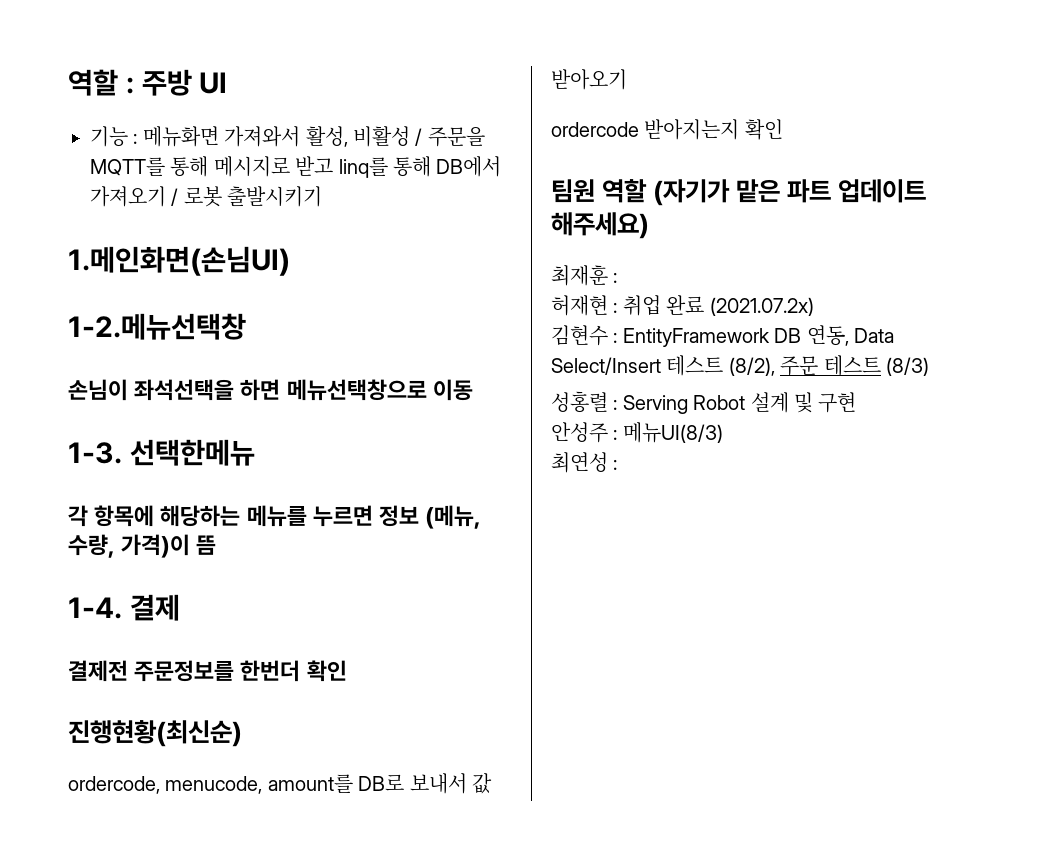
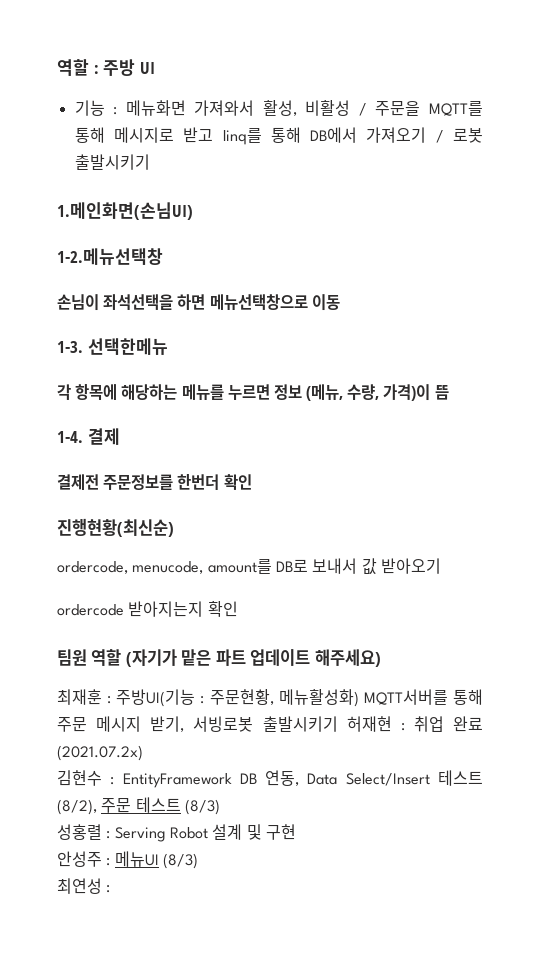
- 최재훈 :
- 허재현 : 취업 완료 (2021.07.2x)
+ 최재훈 : 주방UI(기능 : 주문현황, 메뉴활성화) MQTT서버를 통해 주문 메시지 받기, 서빙로봇 출발시키기 허재현 : 취업 완료 (2021.07.2x)
- 안성주 : 메뉴UI(8/3)
+ 안성주 : 메뉴UI (8/3)

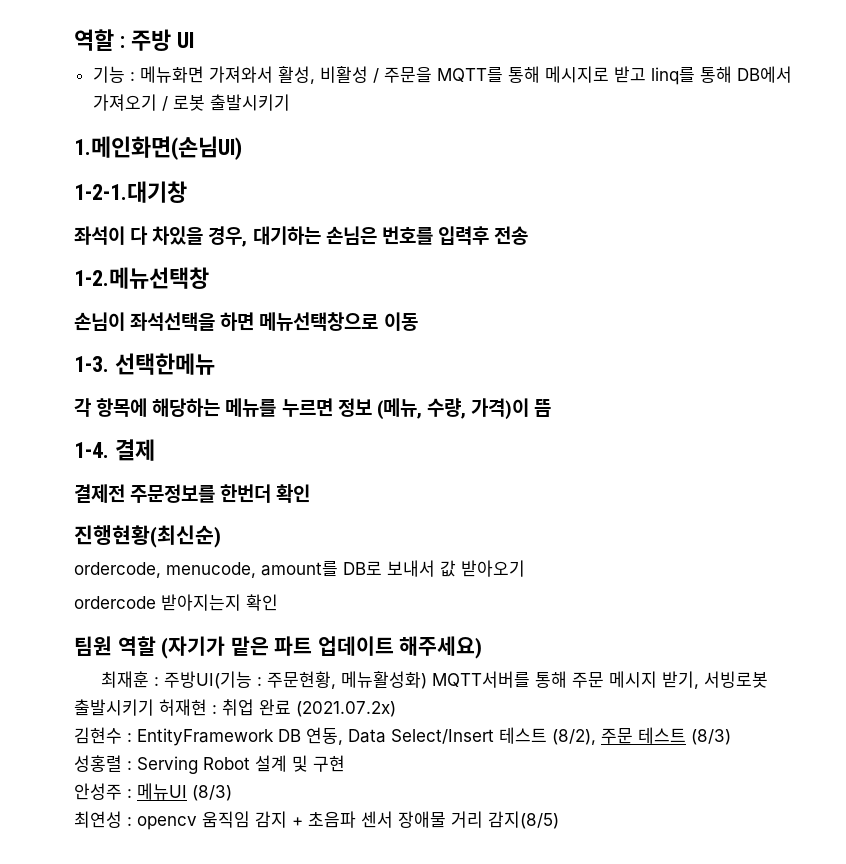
+ 1-2-1.대기창
+ 좌석이 다 차있을 경우, 대기하는 손님은 번호를 입력후 전송
- 최연성 :
+ 최연성 : opencv 움직임 감지 + 초음파 센서 장애물 거리 감지(8/5)

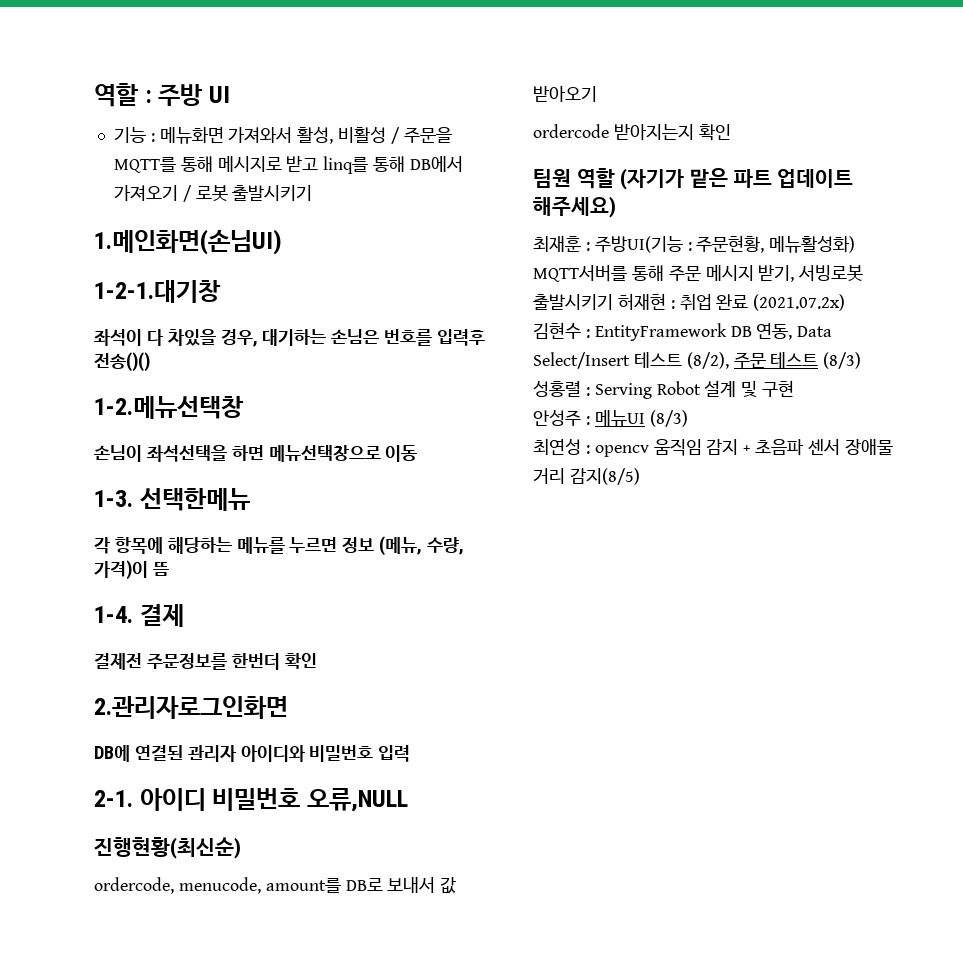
- 좌석이 다 차있을 경우, 대기하는 손님은 번호를 입력후 전송
+ 좌석이 다 차있을 경우, 대기하는 손님은 번호를 입력후 전송()()
+ 2.관리자로그인화면
+ DB에 연결된 관리자 아이디와 비밀번호 입력
+ 2-1. 아이디 비밀번호 오류,NULL

